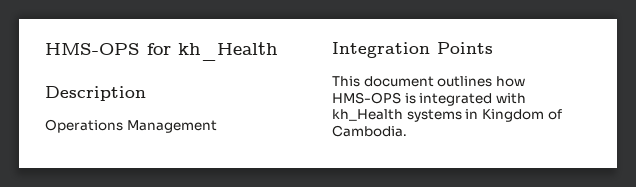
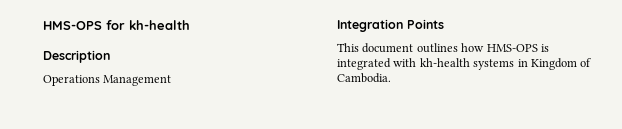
- HMS-OPS for kh_Health
+ HMS-OPS for kh-health
- This document outlines how HMS-OPS is integrated with kh_Health systems in Kingdom of Cambodia.
+ This document outlines how HMS-OPS is integrated with kh-health systems in Kingdom of Cambodia.

